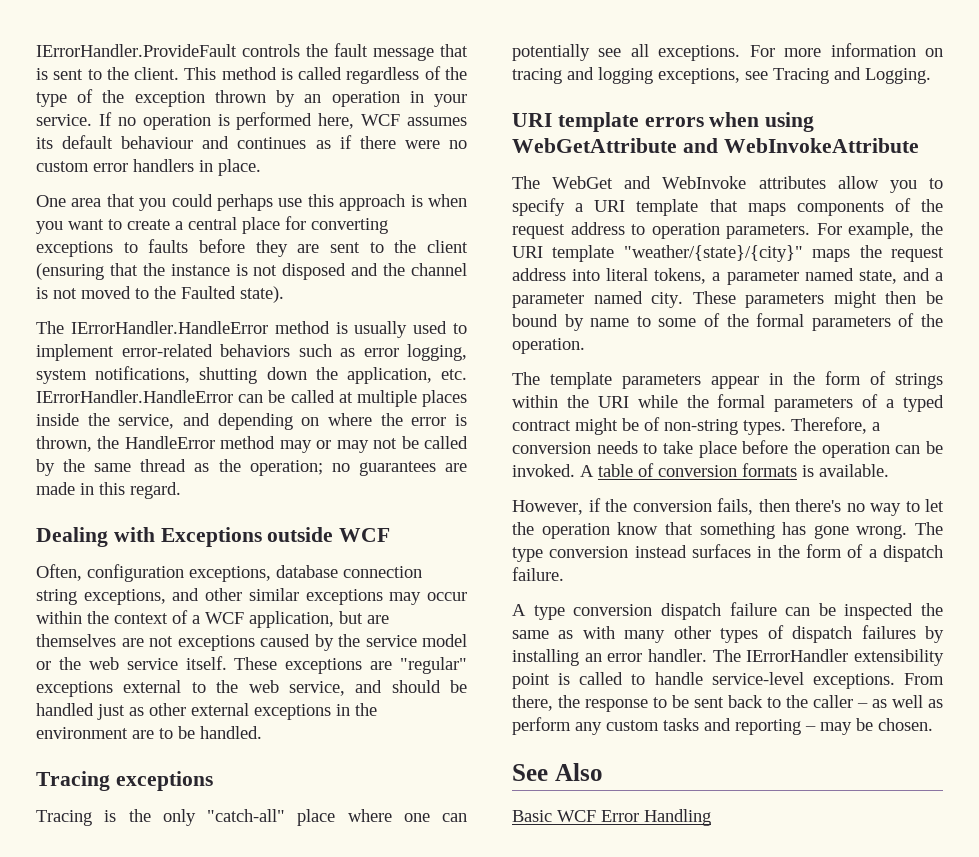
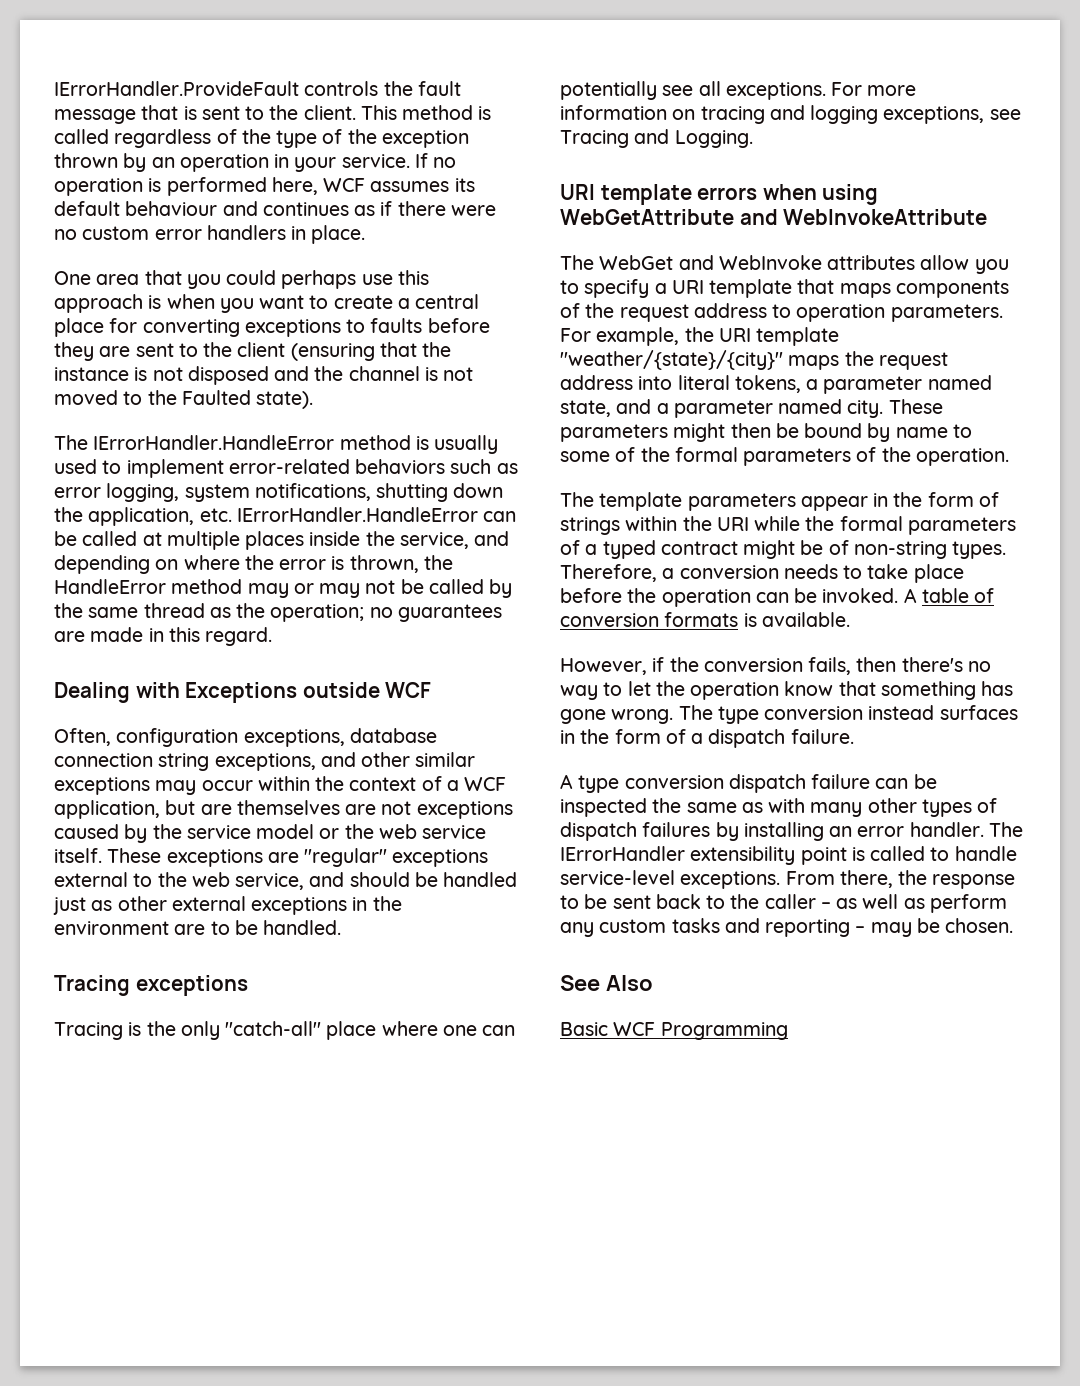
- Basic WCF Error Handling
+ Basic WCF Programming

